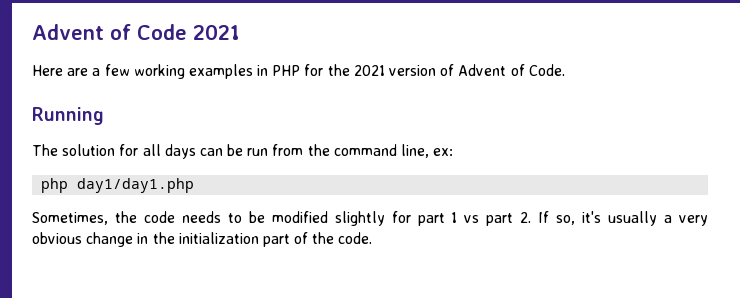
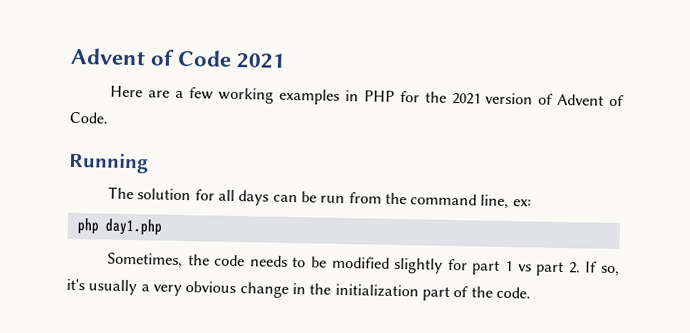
- php day1/day1.php
+ php day1.php

